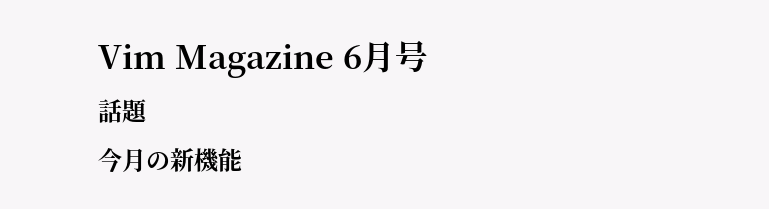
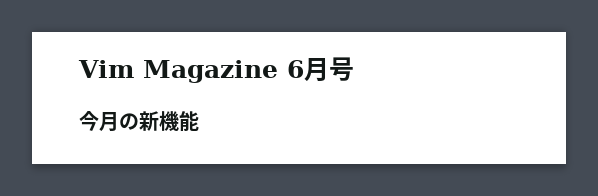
- 話題

